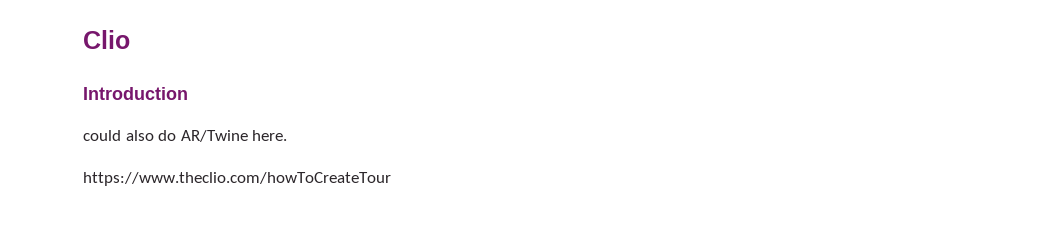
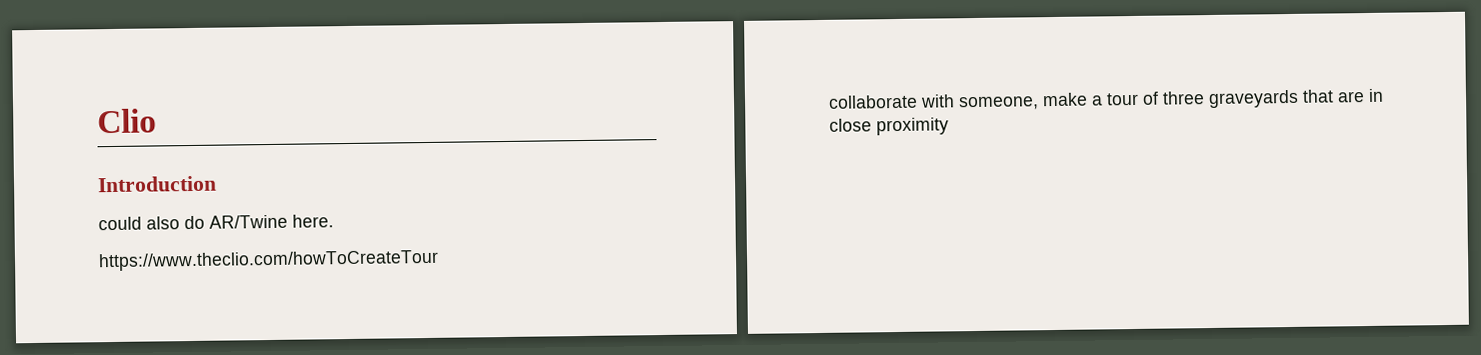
+ collaborate with someone, make a tour of three graveyards that are in close proximity

